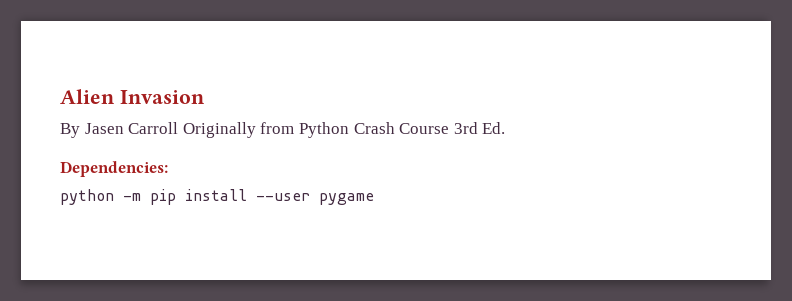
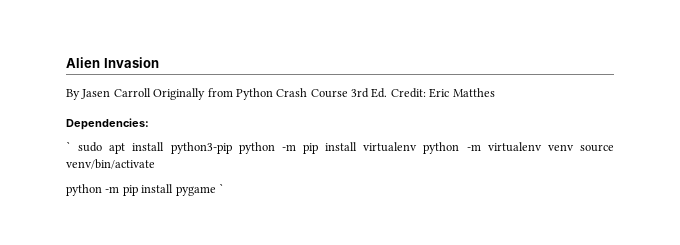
- By Jasen Carroll Originally from Python Crash Course 3rd Ed.
+ By Jasen Carroll Originally from Python Crash Course 3rd Ed. Credit: Eric Matthes
  Dependencies:
- python -m pip install --user pygame
+ ` sudo apt install python3-pip python -m pip install virtualenv python -m virtualenv venv source venv/bin/activate
+ python -m pip install pygame `

